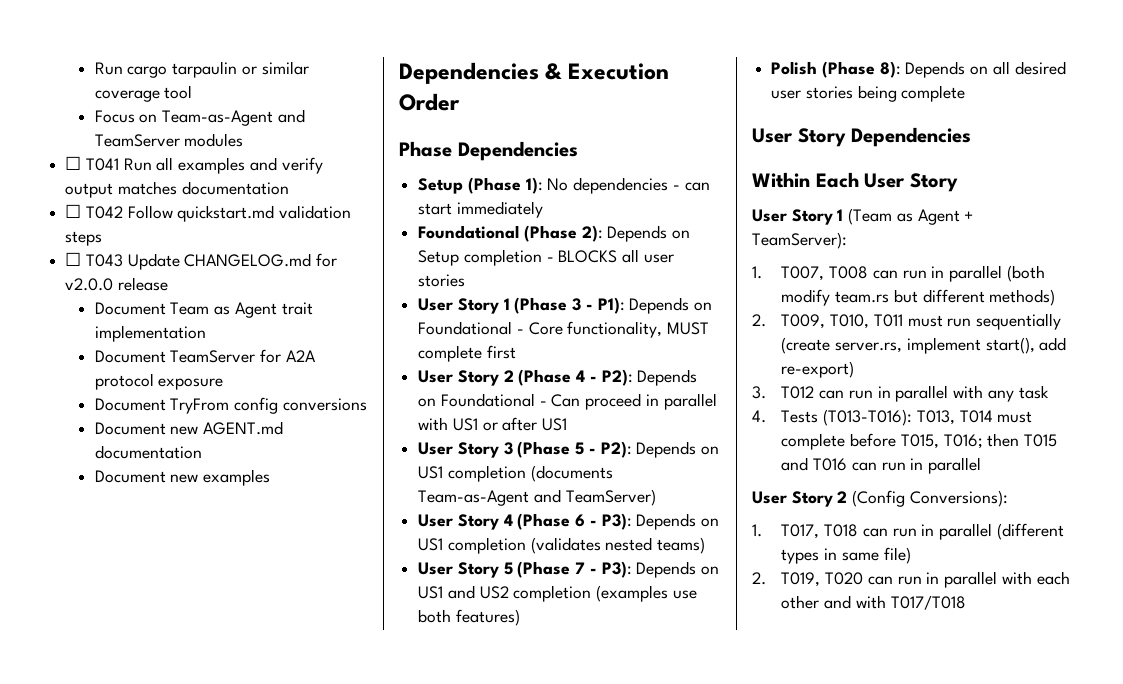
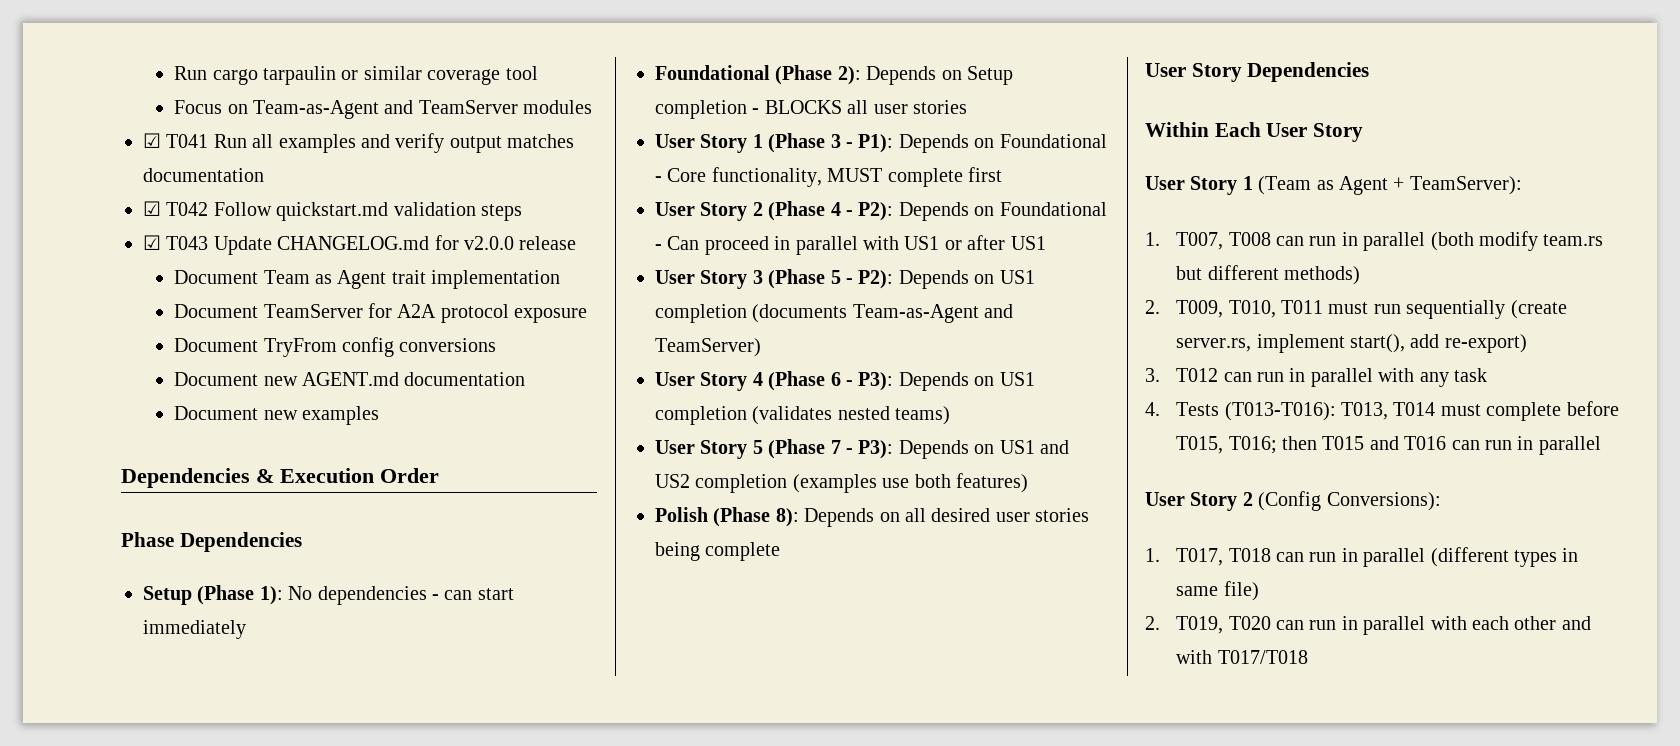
- ☐ T041 Run all examples and verify output matches documentation
+ ☑ T041 Run all examples and verify output matches documentation
- ☐ T042 Follow quickstart.md validation steps
+ ☑ T042 Follow quickstart.md validation steps
- ☐ T043 Update CHANGELOG.md for v2.0.0 release
+ ☑ T043 Update CHANGELOG.md for v2.0.0 release

